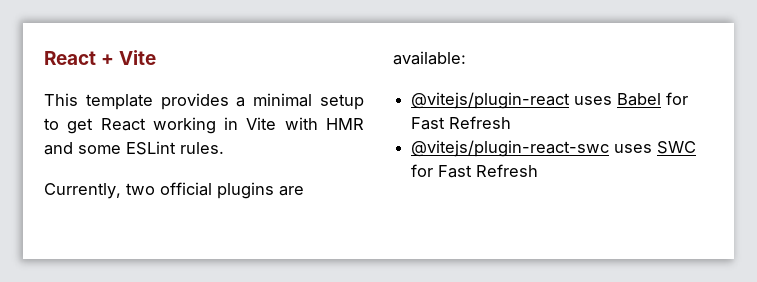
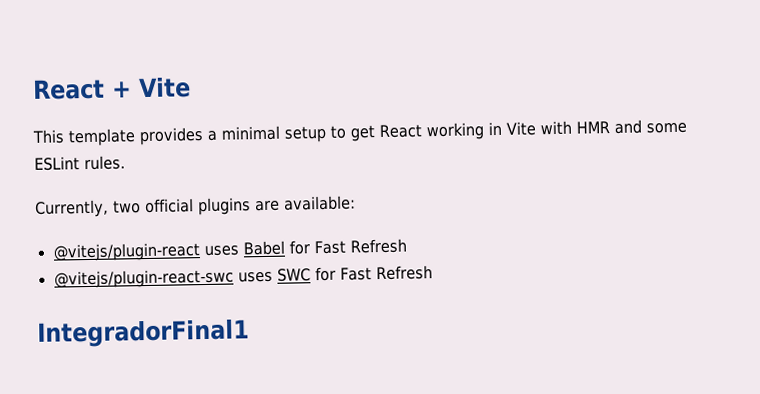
+ IntegradorFinal1

